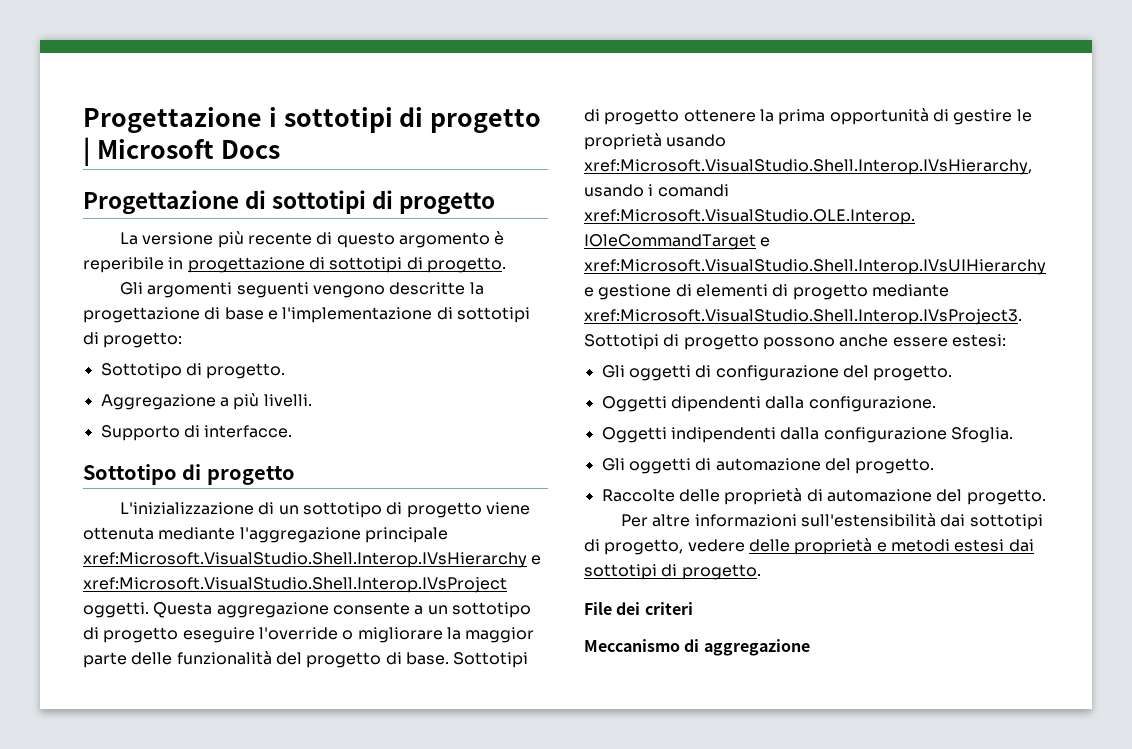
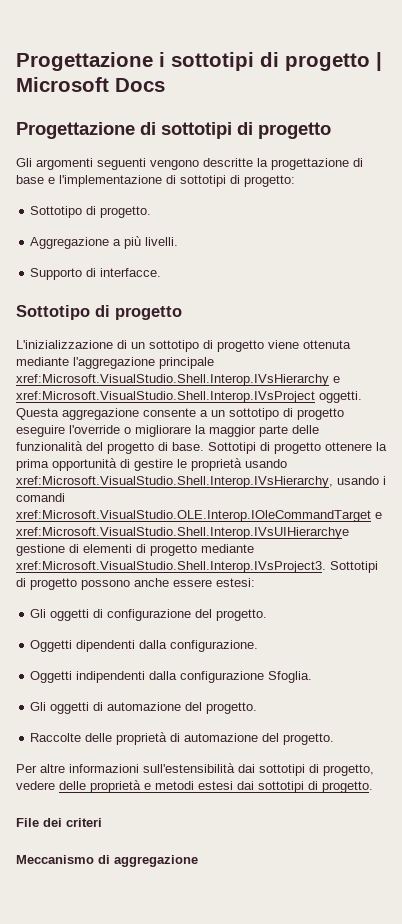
- La versione più recente di questo argomento è reperibile in progettazione di sottotipi di progetto.

